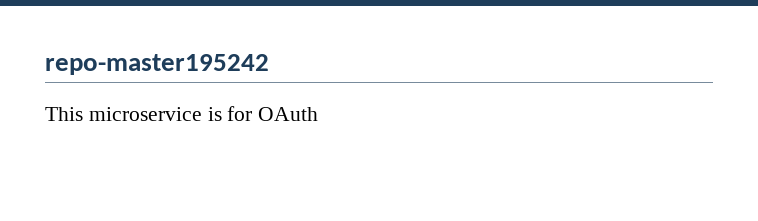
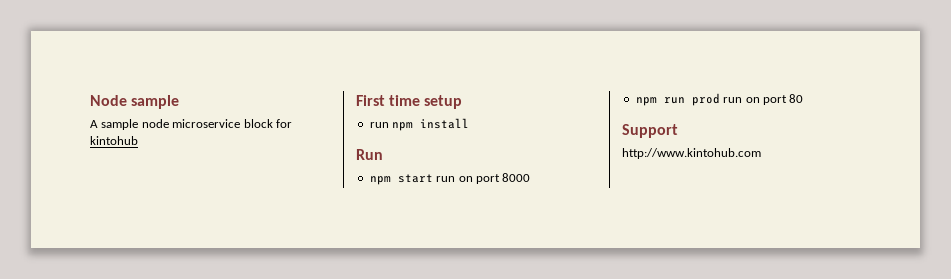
- repo-master195242
- This microservice is for OAuth
+ Node sample
+ A sample node microservice block for kintohub
+ First time setup
+ run npm install
+ Run
+ npm start run on port 8000
+ npm run prod run on port 80
+ Support
+ http://www.kintohub.com

